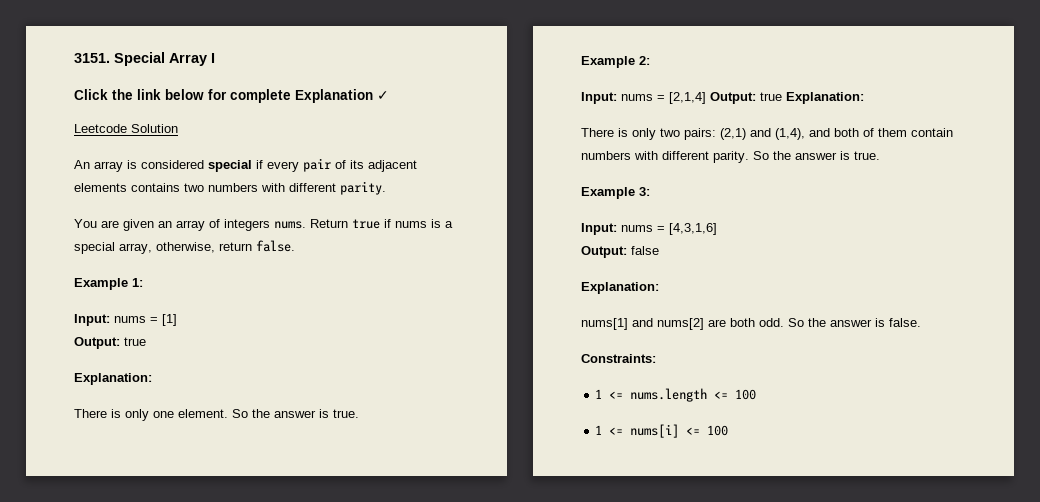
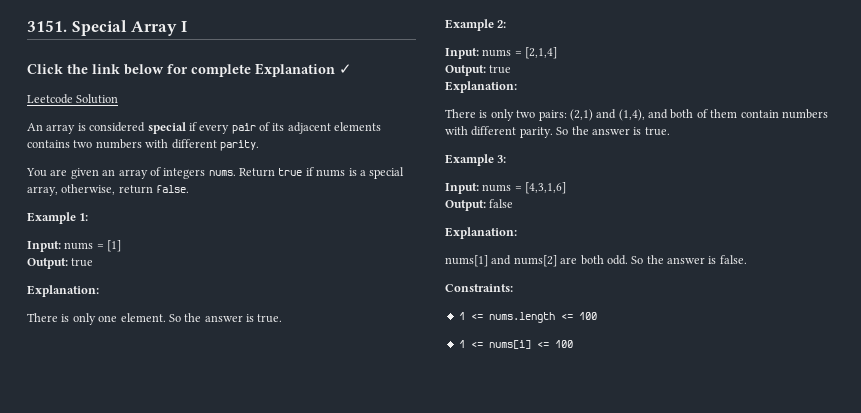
- Input: nums = [2,1,4] Output: true Explanation:
+ Input: nums = [2,1,4]
+ Output: true
+ Explanation:

